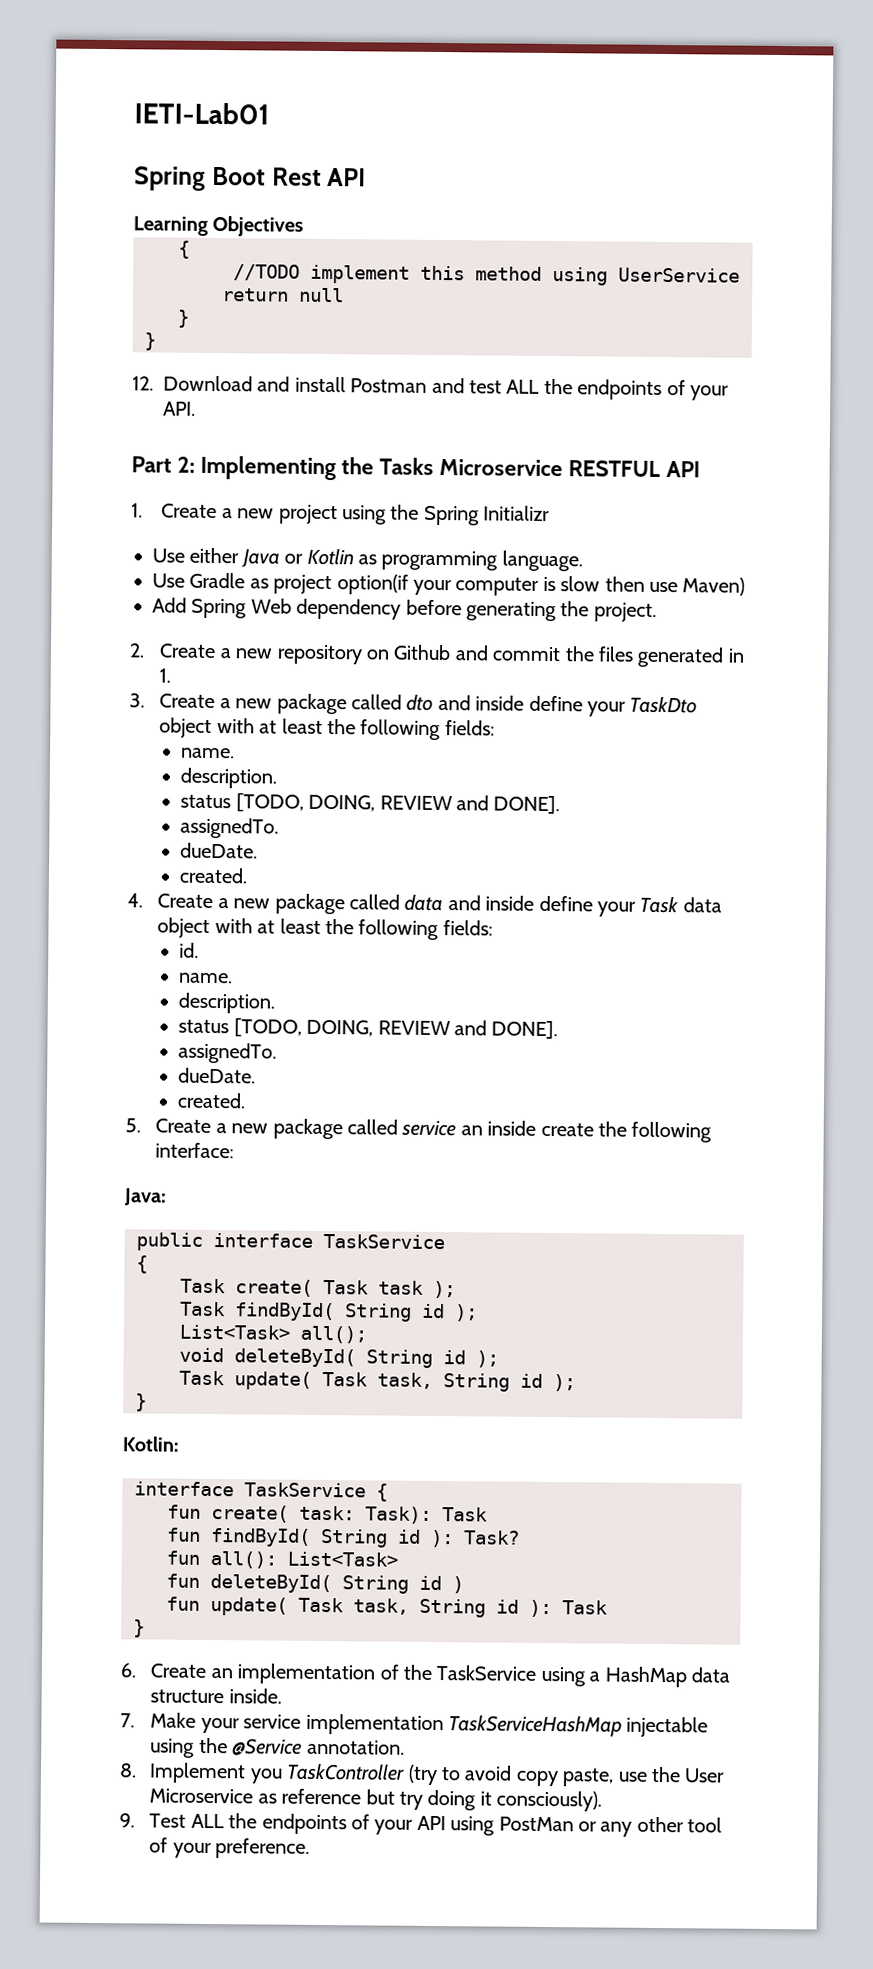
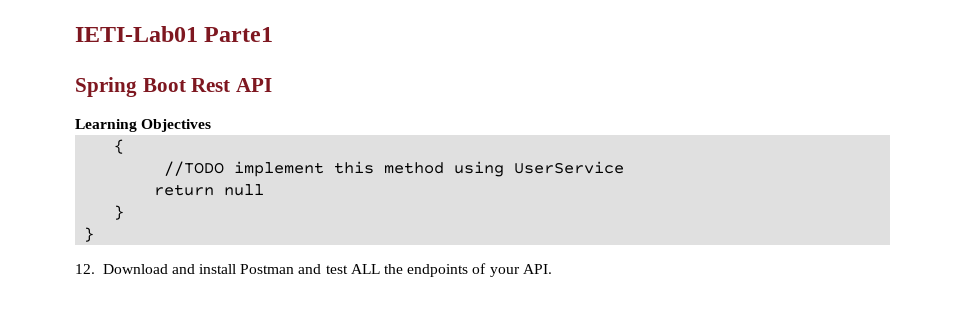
- IETI-Lab01
+ IETI-Lab01 Parte1
- Part 2: Implementing the Tasks Microservice RESTFUL API
- 1. Create a new project using the Spring Initializr
- Use either Java or Kotlin as programming language.
- Use Gradle as project option(if your computer is slow then use Maven)
- Add Spring Web dependency before generating the project.
- 2. Create a new repository on Github and commit the files generated in 1.
- 3. Create a new package called dto and inside define your TaskDto object with at least the following fields:
- name.
- description.
- status [TODO, DOING, REVIEW and DONE].
- assignedTo.
- dueDate.
- created.
- 4. Create a new package called data and inside define your Task data object with at least the following fields:
- id.
- name.
- description.
- status [TODO, DOING, REVIEW and DONE].
- assignedTo.
- dueDate.
- created.
- 5. Create a new package called service an inside create the following interface:
- Java:
- public interface TaskService
- {
- Task create( Task task );
- Task findById( String id );
- List<Task> all();
- void deleteById( String id );
- Task update( Task task, String id );
- }
- Kotlin:
- interface TaskService {
- fun create( task: Task): Task
- fun findById( String id ): Task?
- fun all(): List<Task>
- fun deleteById( String id )
- fun update( Task task, String id ): Task
- }
- 6. Create an implementation of the TaskService using a HashMap data structure inside.
- 7. Make your service implementation TaskServiceHashMap injectable using the @Service annotation.
- 8. Implement you TaskController (try to avoid copy paste, use the User Microservice as reference but try doing it consciously).
- 9. Test ALL the endpoints of your API using PostMan or any other tool of your preference.

